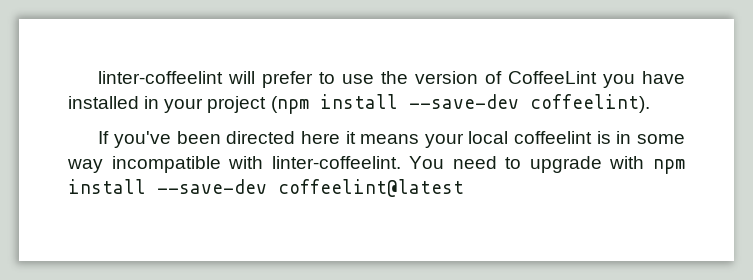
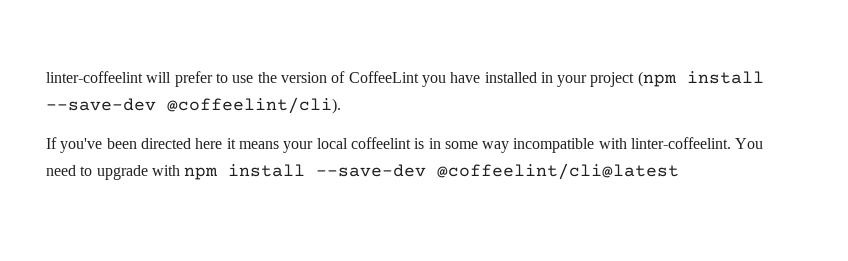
- linter-coffeelint will prefer to use the version of CoffeeLint you have installed in your project (npm install --save-dev coffeelint).
+ linter-coffeelint will prefer to use the version of CoffeeLint you have installed in your project (npm install --save-dev @coffeelint/cli).
- You need to upgrade with npm install --save-dev coffeelint@latest
+ You need to upgrade with npm install --save-dev @coffeelint/cli@latest

